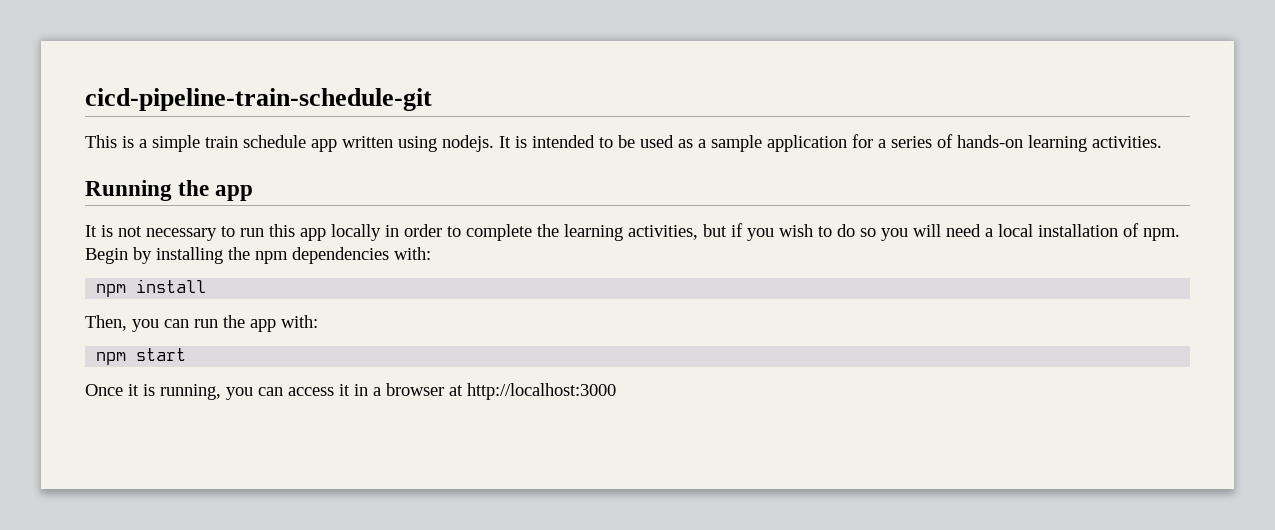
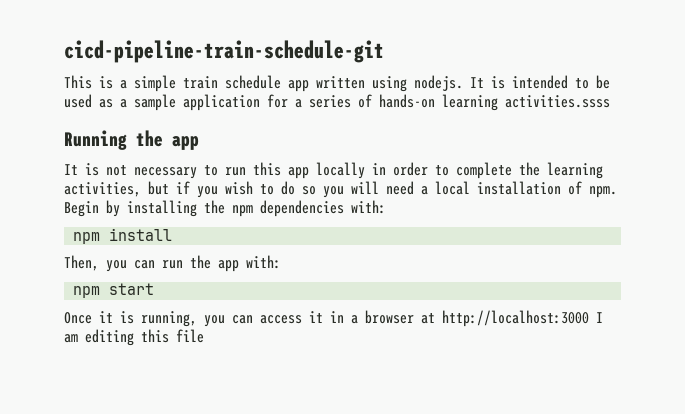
- It is intended to be used as a sample application for a series of hands-on learning activities.
+ It is intended to be used as a sample application for a series of hands-on learning activities.ssss
- Once it is running, you can access it in a browser at http://localhost:3000
+ Once it is running, you can access it in a browser at http://localhost:3000 I am editing this file

